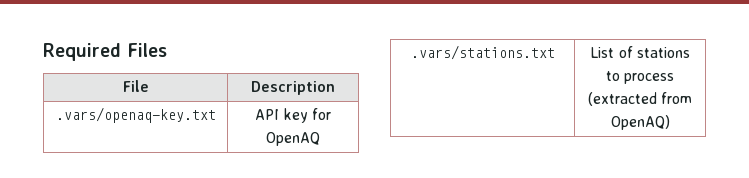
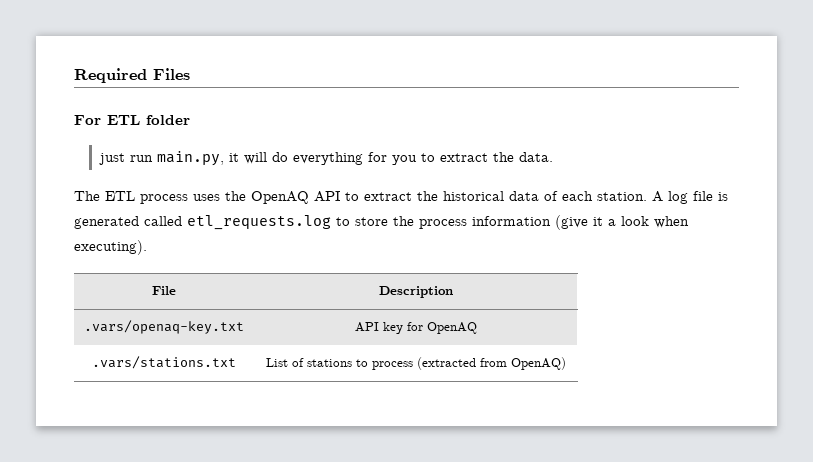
+ For ETL folder
+ just run main.py, it will do everything for you to extract the data.
+ The ETL process uses the OpenAQ API to extract the historical data of each station. A log file is generated called etl_requests.log to store the process information (give it a look when executing).

